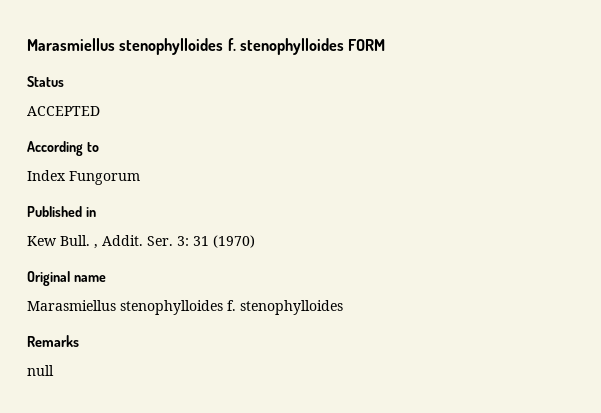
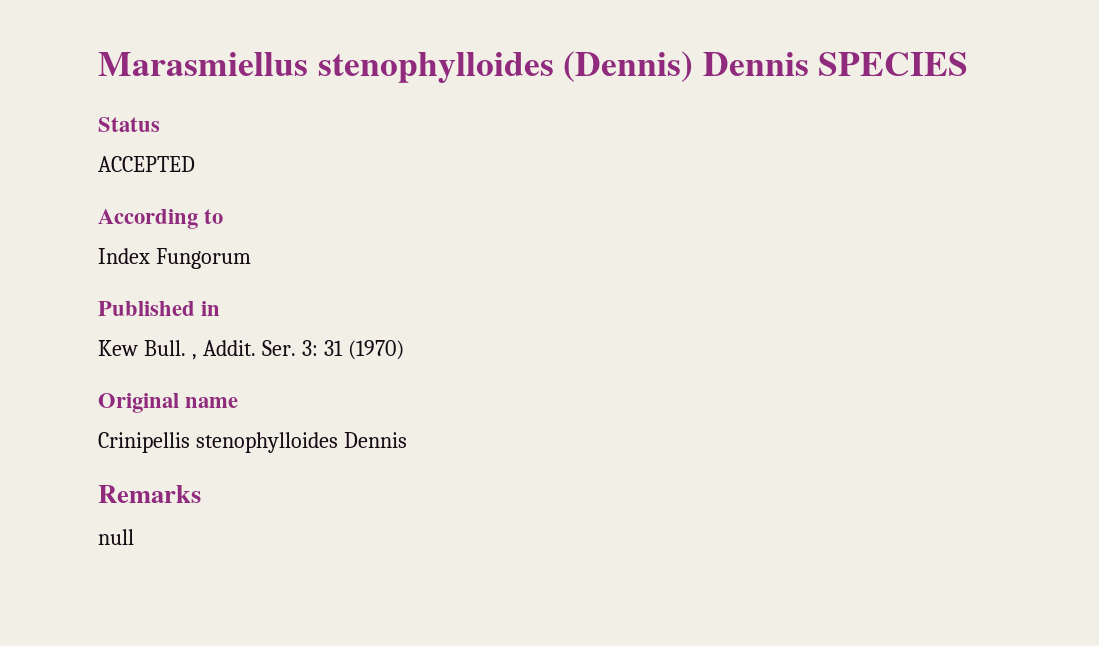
- Marasmiellus stenophylloides f. stenophylloides FORM
+ Marasmiellus stenophylloides (Dennis) Dennis SPECIES
  Original name
- Marasmiellus stenophylloides f. stenophylloides
+ Crinipellis stenophylloides Dennis

